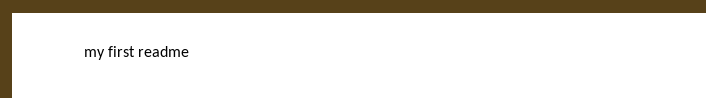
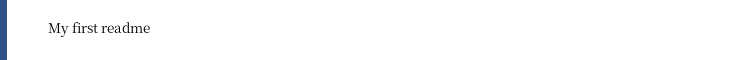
- my first readme
+ My first readme

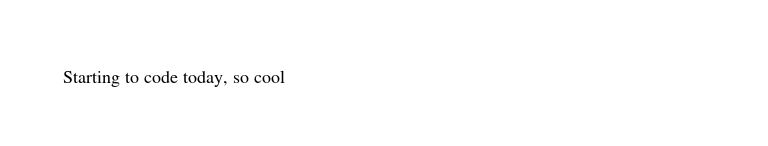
- My first readme
+ Starting to code today, so cool

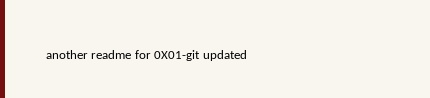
- Starting to code today, so cool
+ another readme for 0X01-git updated

